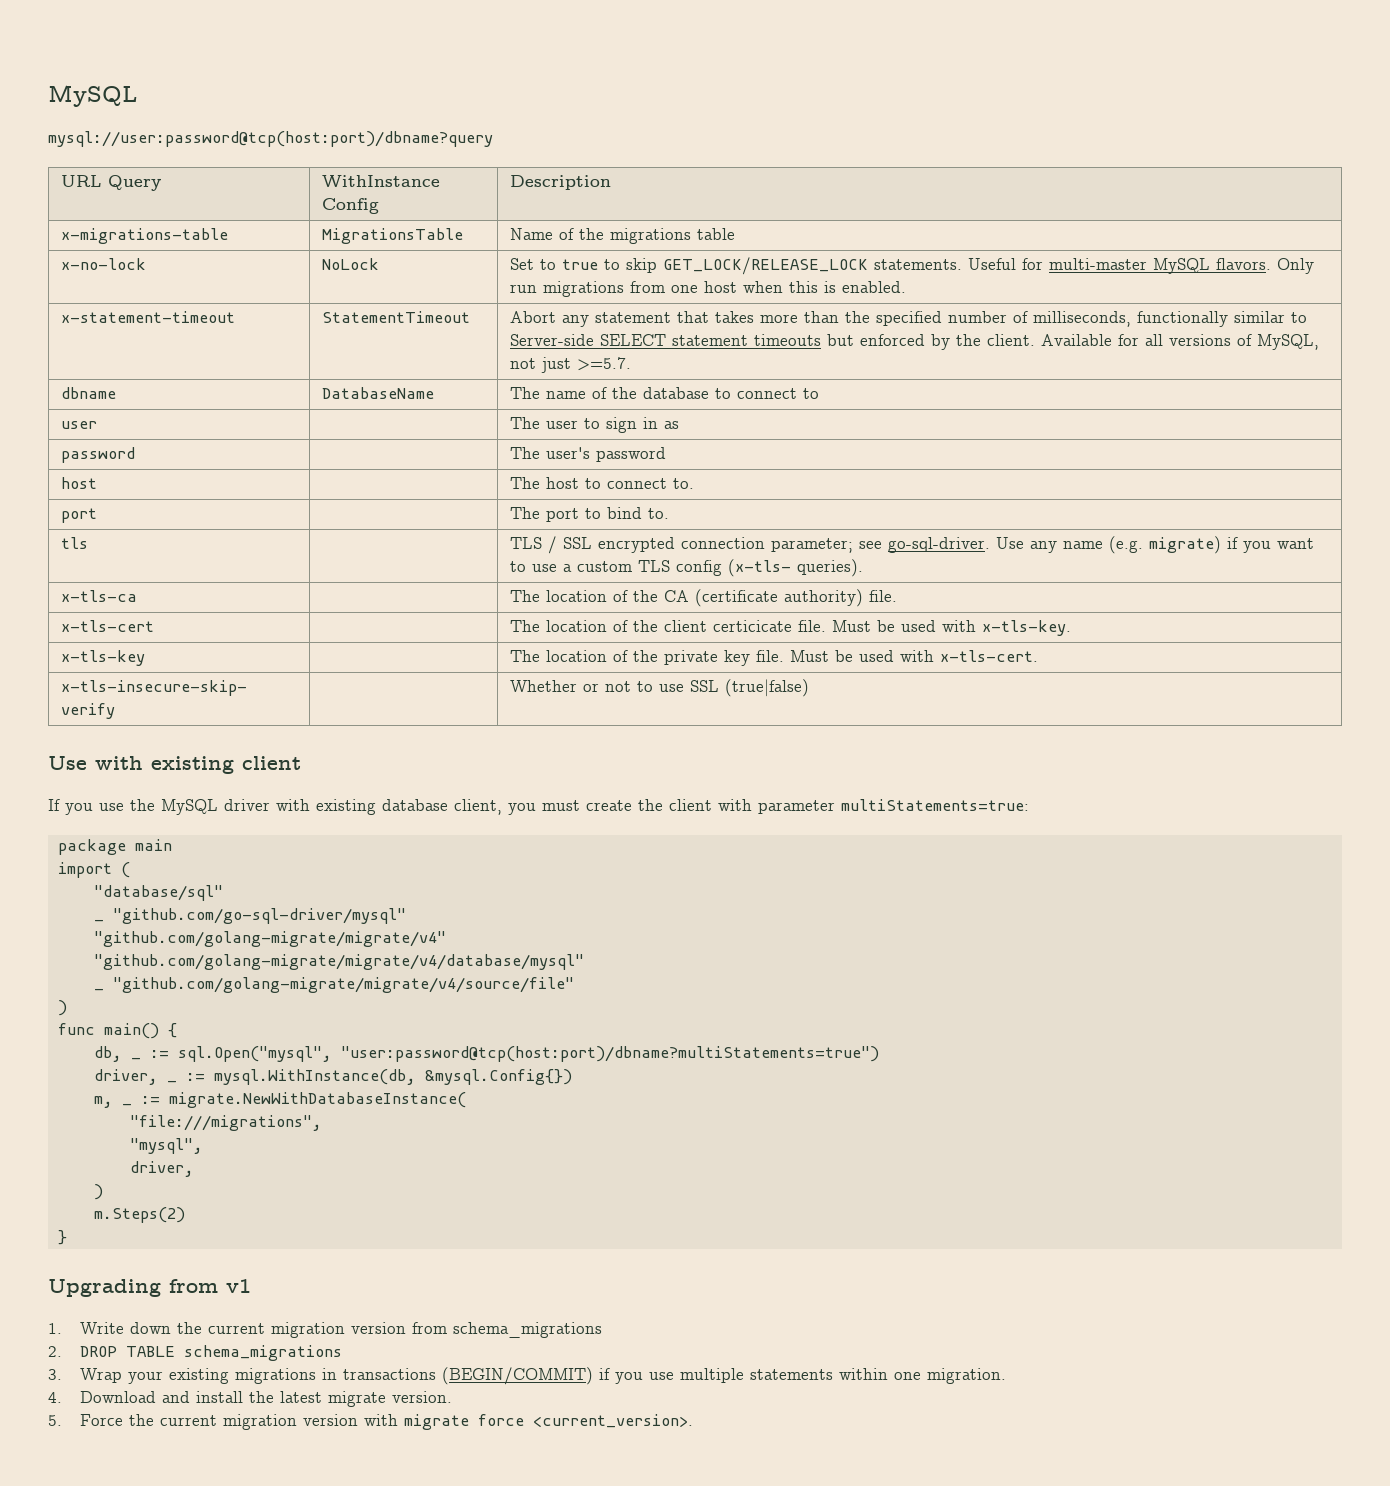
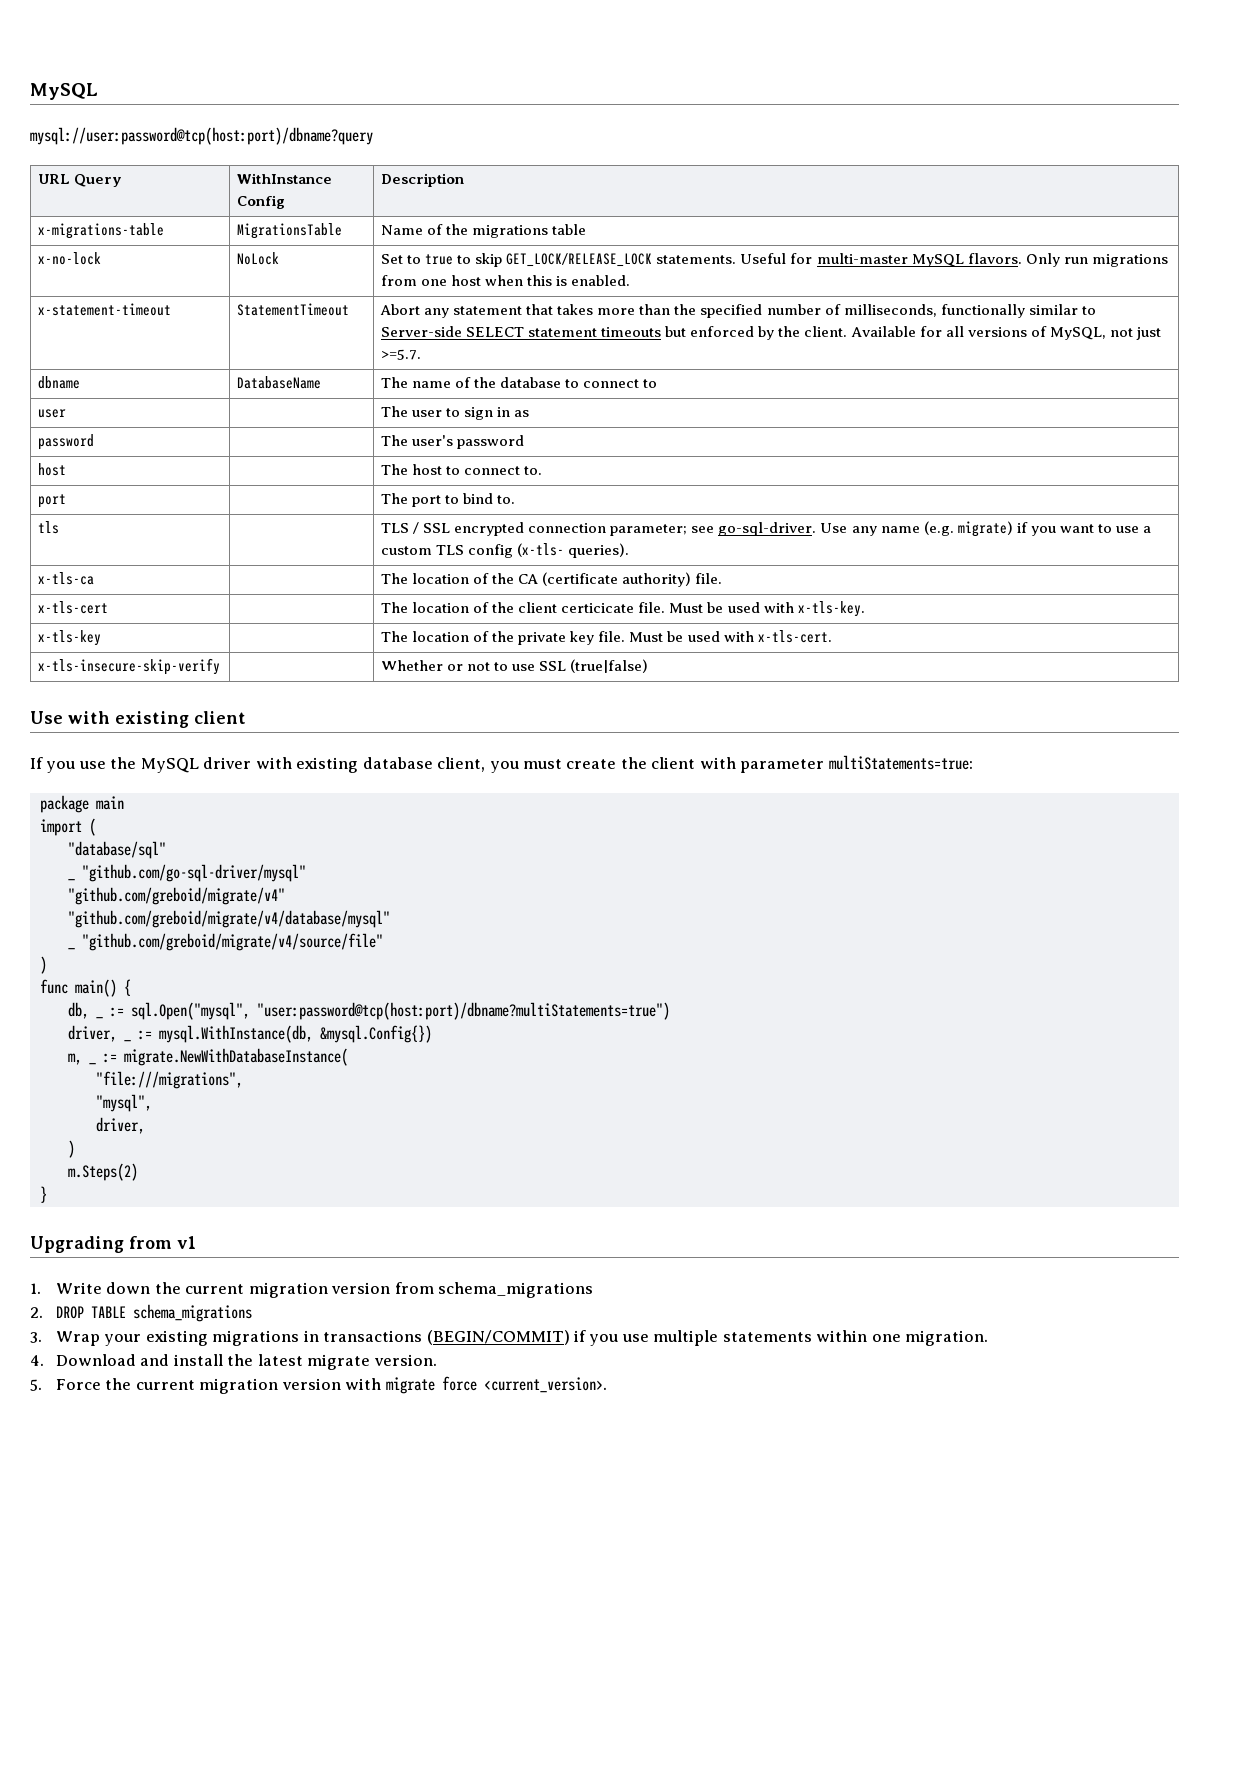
- "github.com/golang-migrate/migrate/v4"
- "github.com/golang-migrate/migrate/v4/database/mysql"
- _ "github.com/golang-migrate/migrate/v4/source/file"
+ "github.com/greboid/migrate/v4"
+ "github.com/greboid/migrate/v4/database/mysql"
+ _ "github.com/greboid/migrate/v4/source/file"

